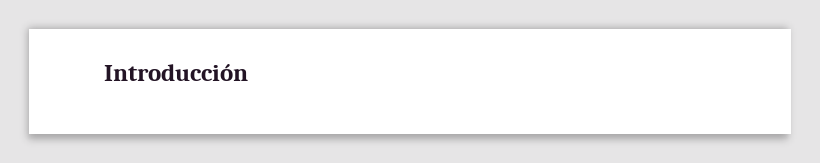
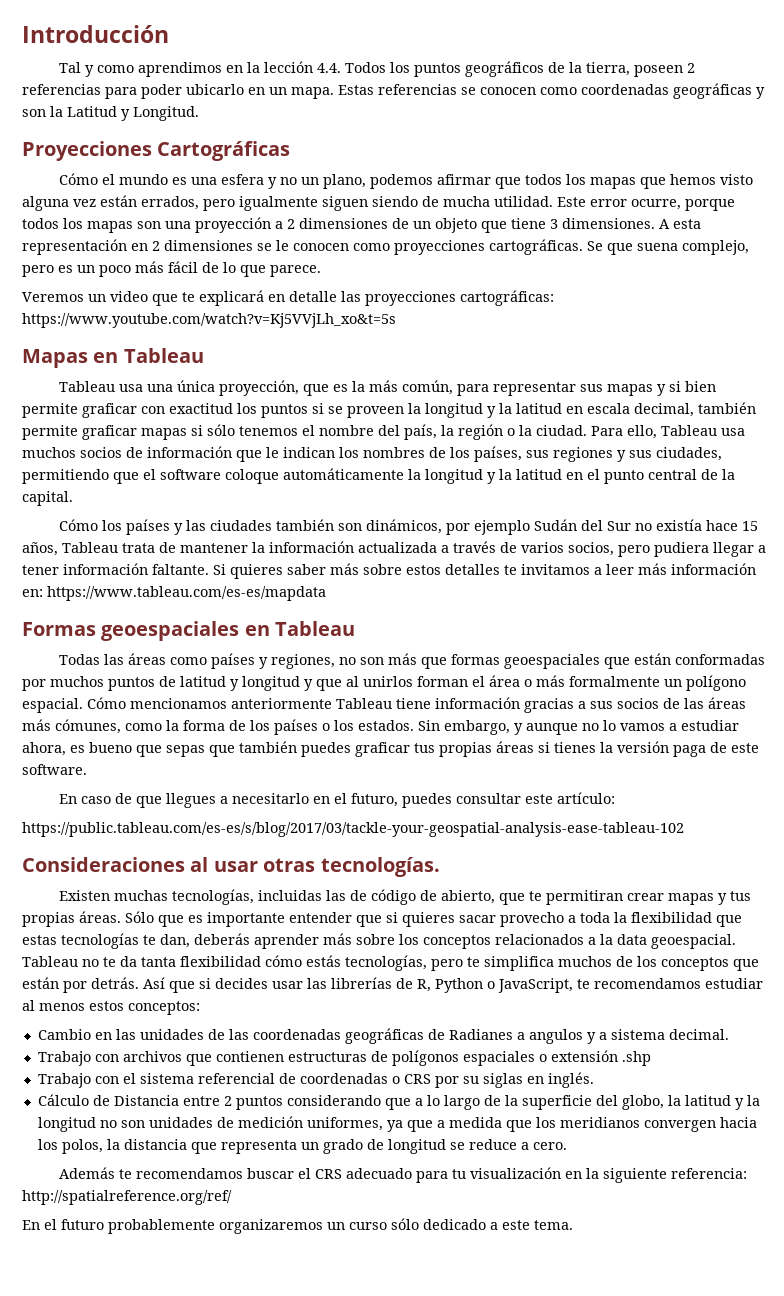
+ Tal y como aprendimos en la lección 4.4. Todos los puntos geográficos de la tierra, poseen 2 referencias para poder ubicarlo en un mapa. Estas referencias se conocen como coordenadas geográficas y son la Latitud y Longitud.
+ Proyecciones Cartográficas
+ Cómo el mundo es una esfera y no un plano, podemos afirmar que todos los mapas que hemos visto alguna vez están errados, pero igualmente siguen siendo de mucha utilidad. Este error ocurre, porque todos los mapas son una proyección a 2 dimensiones de un objeto que tiene 3 dimensiones. A esta representación en 2 dimensiones se le conocen como proyecciones cartográficas. Se que suena complejo, pero es un poco más fácil de lo que parece.
+ Veremos un video que te explicará en detalle las proyecciones cartográficas: https://www.youtube.com/watch?v=Kj5VVjLh_xo&t=5s
+ Mapas en Tableau
+ Tableau usa una única proyección, que es la más común, para representar sus mapas y si bien permite graficar con exactitud los puntos si se proveen la longitud y la latitud en escala decimal, también permite graficar mapas si sólo tenemos el nombre del país, la región o la ciudad. Para ello, Tableau usa muchos socios de información que le indican los nombres de los países, sus regiones y sus ciudades, permitiendo que el software coloque automáticamente la longitud y la latitud en el punto central de la capital.
+ Cómo los países y las ciudades también son dinámicos, por ejemplo Sudán del Sur no existía hace 15 años, Tableau trata de mantener la información actualizada a través de varios socios, pero pudiera llegar a tener información faltante. Si quieres saber más sobre estos detalles te invitamos a leer más información en: https://www.tableau.com/es-es/mapdata
+ Formas geoespaciales en Tableau
+ Todas las áreas como países y regiones, no son más que formas geoespaciales que están conformadas por muchos puntos de latitud y longitud y que al unirlos forman el área o más formalmente un polígono espacial. Cómo mencionamos anteriormente Tableau tiene información gracias a sus socios de las áreas más cómunes, como la forma de los países o los estados. Sin embargo, y aunque no lo vamos a estudiar ahora, es bueno que sepas que también puedes graficar tus propias áreas si tienes la versión paga de este software.
+ En caso de que llegues a necesitarlo en el futuro, puedes consultar este artículo:
+ https://public.tableau.com/es-es/s/blog/2017/03/tackle-your-geospatial-analysis-ease-tableau-102
+ Consideraciones al usar otras tecnologías.
+ Existen muchas tecnologías, incluidas las de código de abierto, que te permitiran crear mapas y tus propias áreas. Sólo que es importante entender que si quieres sacar provecho a toda la flexibilidad que estas tecnologías te dan, deberás aprender más sobre los conceptos relacionados a la data geoespacial. Tableau no te da tanta flexibilidad cómo estás tecnologías, pero te simplifica muchos de los conceptos que están por detrás. Así que si decides usar las librerías de R, Python o JavaScript, te recomendamos estudiar al menos estos conceptos:
+ Cambio en las unidades de las coordenadas geográficas de Radianes a angulos y a sistema decimal.
+ Trabajo con archivos que contienen estructuras de polígonos espaciales o extensión .shp
+ Trabajo con el sistema referencial de coordenadas o CRS por su siglas en inglés.
+ Cálculo de Distancia entre 2 puntos considerando que a lo largo de la superficie del globo, la latitud y la longitud no son unidades de medición uniformes, ya que a medida que los meridianos convergen hacia los polos, la distancia que representa un grado de longitud se reduce a cero.
+ Además te recomendamos buscar el CRS adecuado para tu visualización en la siguiente referencia: http://spatialreference.org/ref/
+ En el futuro probablemente organizaremos un curso sólo dedicado a este tema.

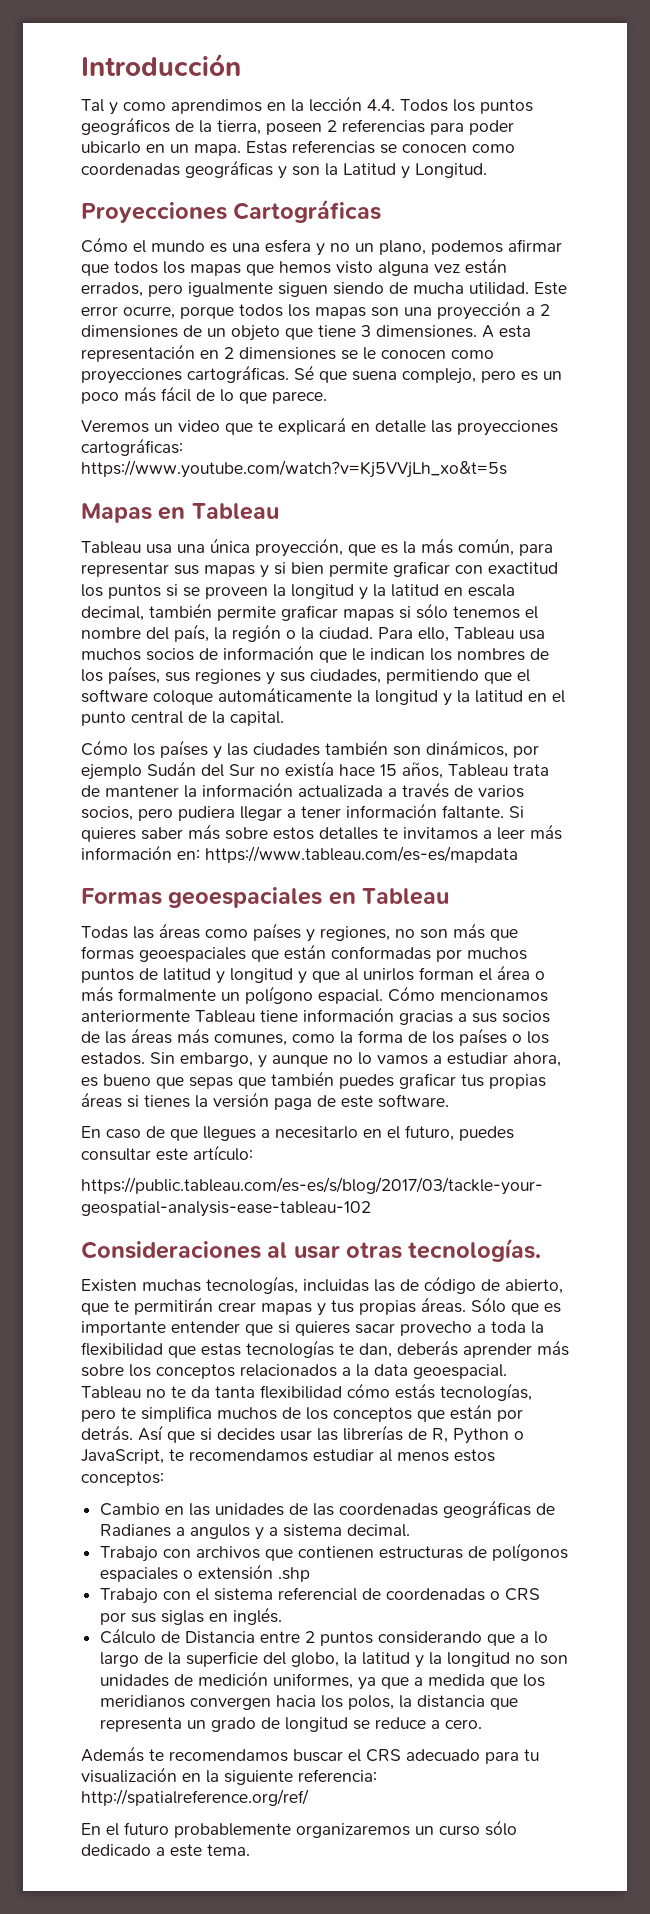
- Se que suena complejo, pero es un poco más fácil de lo que parece.
+ Sé que suena complejo, pero es un poco más fácil de lo que parece.
- Cómo mencionamos anteriormente Tableau tiene información gracias a sus socios de las áreas más cómunes, como la forma de los países o los estados.
+ Cómo mencionamos anteriormente Tableau tiene información gracias a sus socios de las áreas más comunes, como la forma de los países o los estados.
- Existen muchas tecnologías, incluidas las de código de abierto, que te permitiran crear mapas y tus propias áreas.
+ Existen muchas tecnologías, incluidas las de código de abierto, que te permitirán crear mapas y tus propias áreas.
- Trabajo con el sistema referencial de coordenadas o CRS por su siglas en inglés.
+ Trabajo con el sistema referencial de coordenadas o CRS por sus siglas en inglés.

